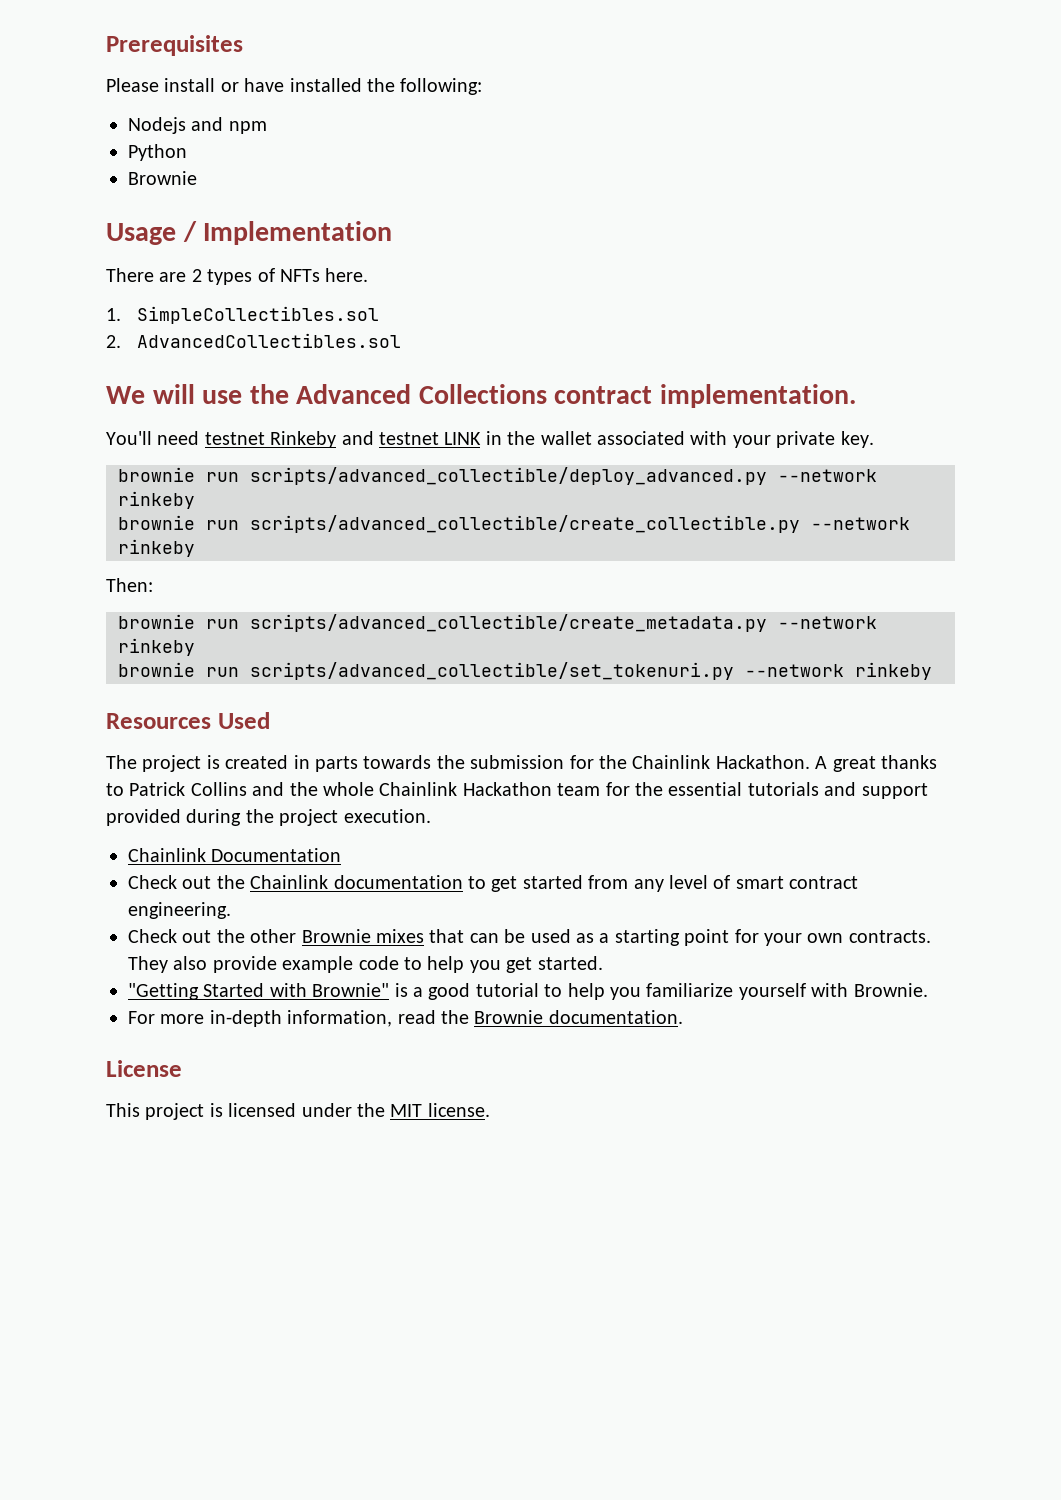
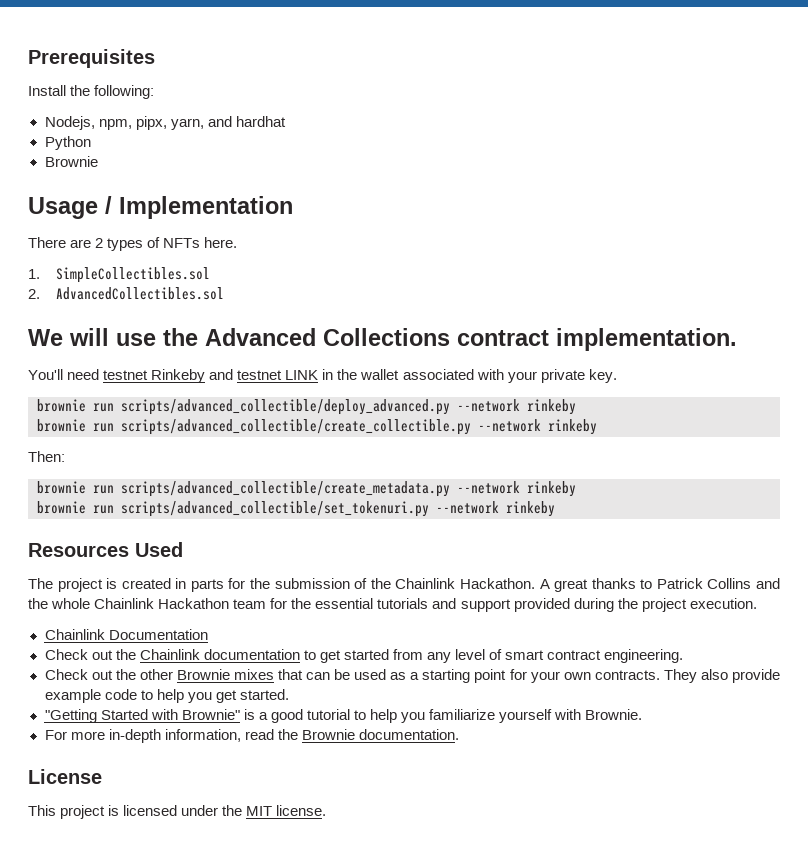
- Please install or have installed the following:
- Nodejs and npm
+ Install the following:
+ Nodejs, npm, pipx, yarn, and hardhat
- The project is created in parts towards the submission for the Chainlink Hackathon.
+ The project is created in parts for the submission of the Chainlink Hackathon.

